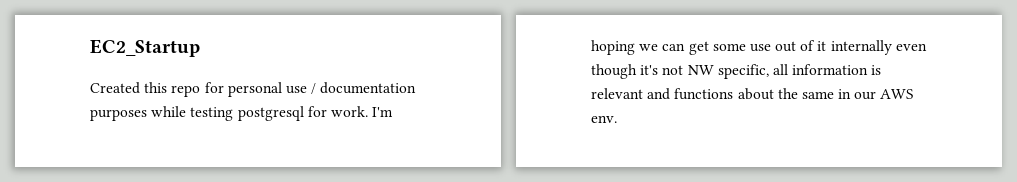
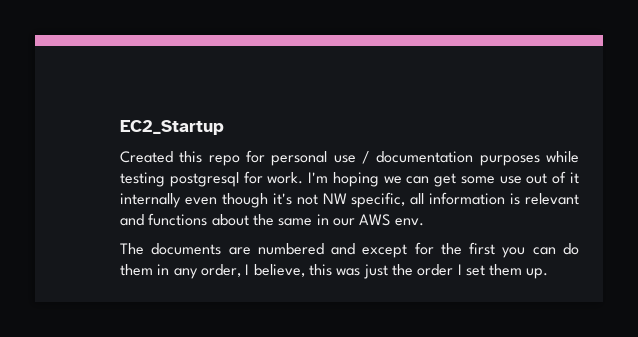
+ The documents are numbered and except for the first you can do them in any order, I believe, this was just the order I set them up.

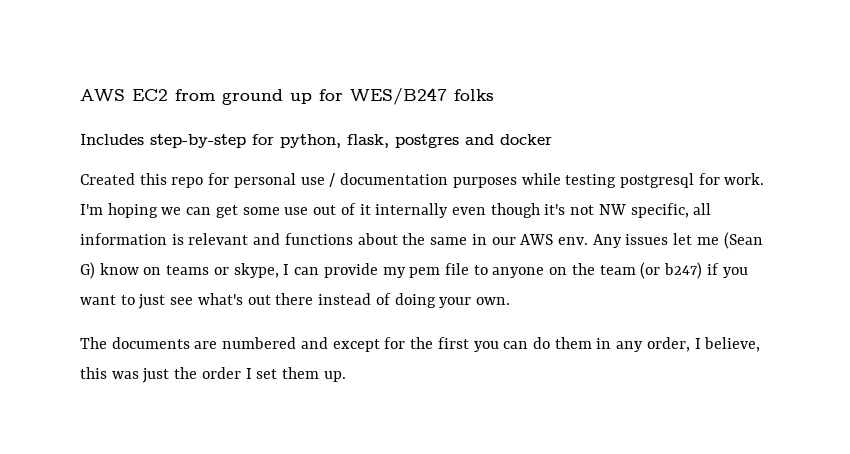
- EC2_Startup
+ AWS EC2 from ground up for WES/B247 folks
+ Includes step-by-step for python, flask, postgres and docker
+ Any issues let me (Sean G) know on teams or skype, I can provide my pem file to anyone on the team (or b247) if you want to just see what's out there instead of doing your own.

